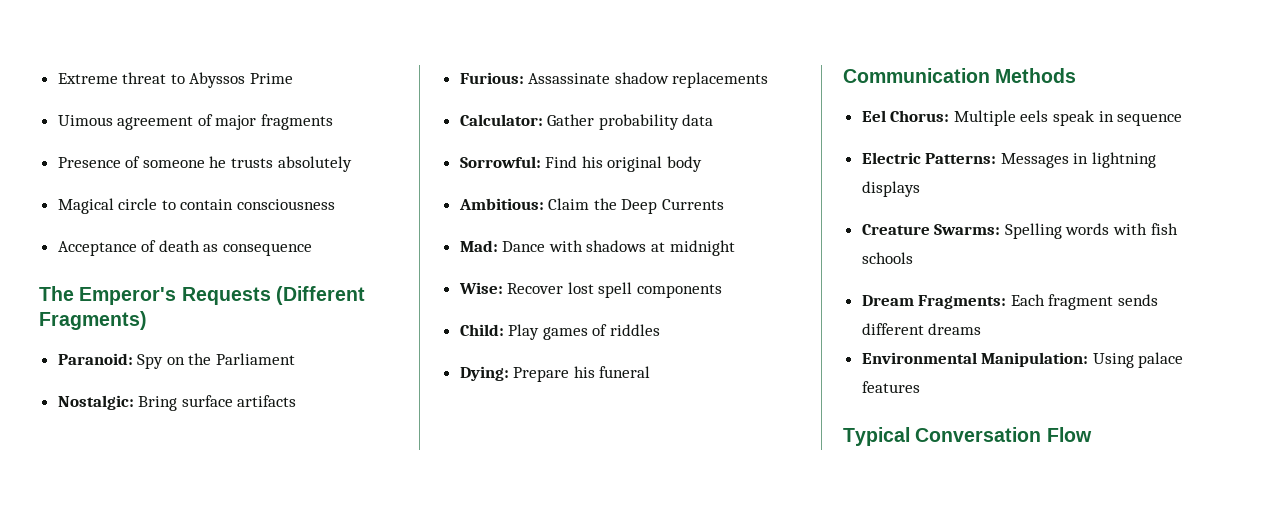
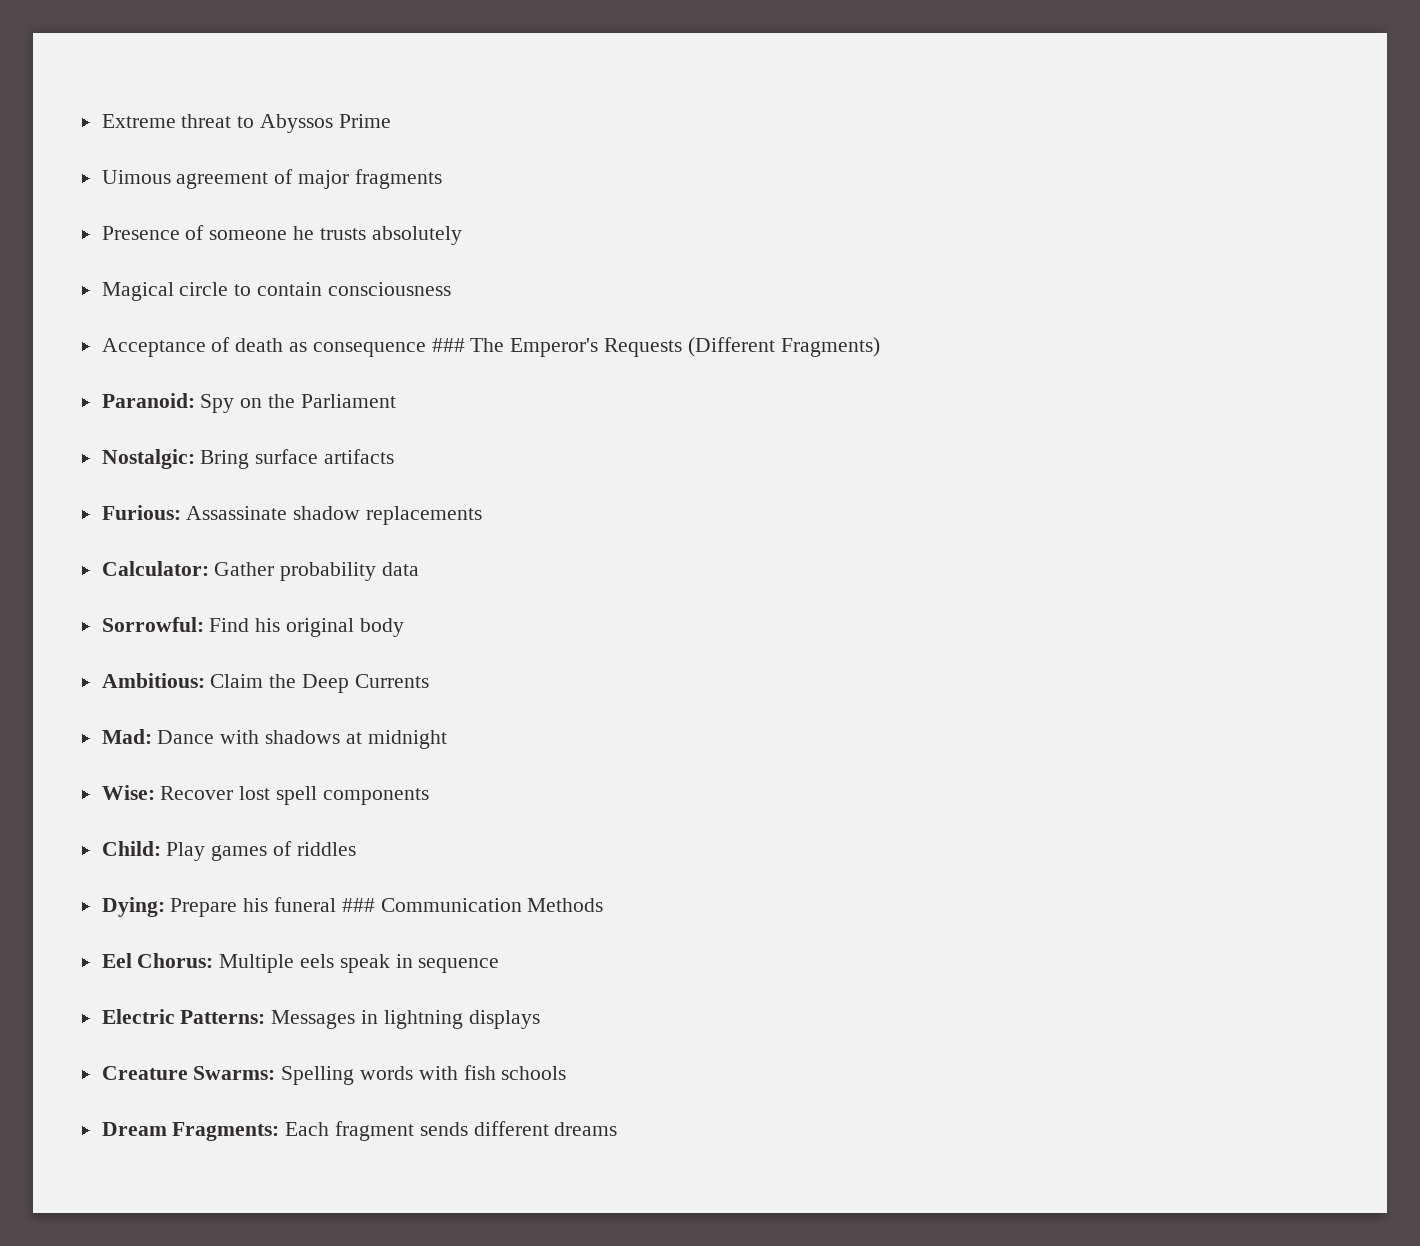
- Acceptance of death as consequence
- The Emperor's Requests (Different Fragments)
+ Acceptance of death as consequence ### The Emperor's Requests (Different Fragments)
- Dying: Prepare his funeral
- Communication Methods
+ Dying: Prepare his funeral ### Communication Methods
- Environmental Manipulation: Using palace features
- Typical Conversation Flow

